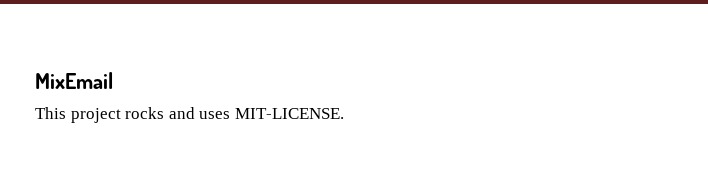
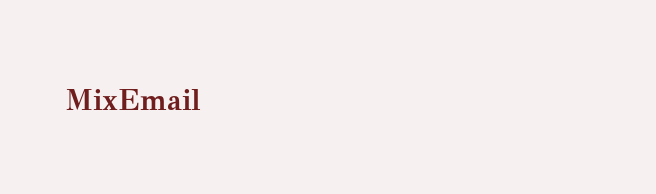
- This project rocks and uses MIT-LICENSE.

